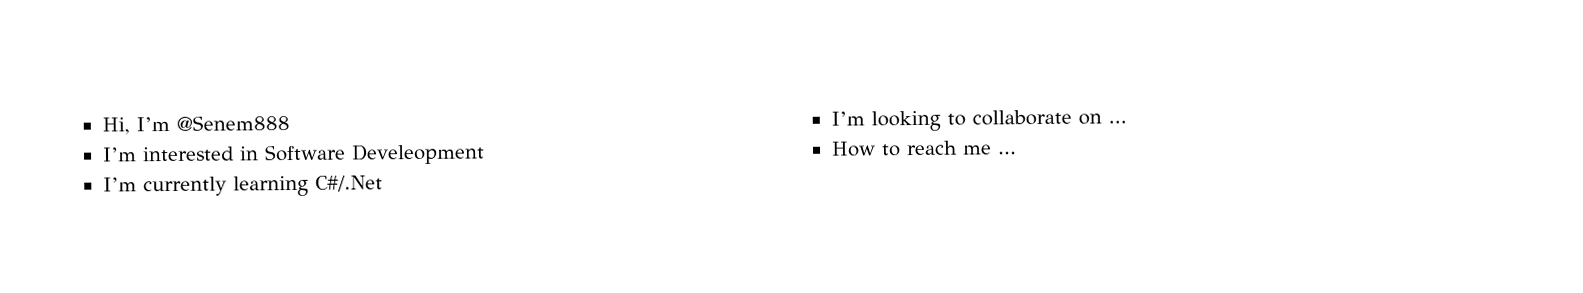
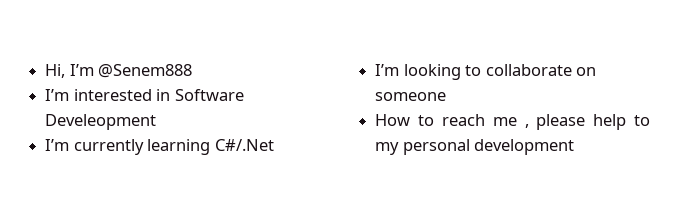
- I’m looking to collaborate on ...
+ I’m looking to collaborate on someone
- How to reach me ...
+ How to reach me , please help to my personal development

